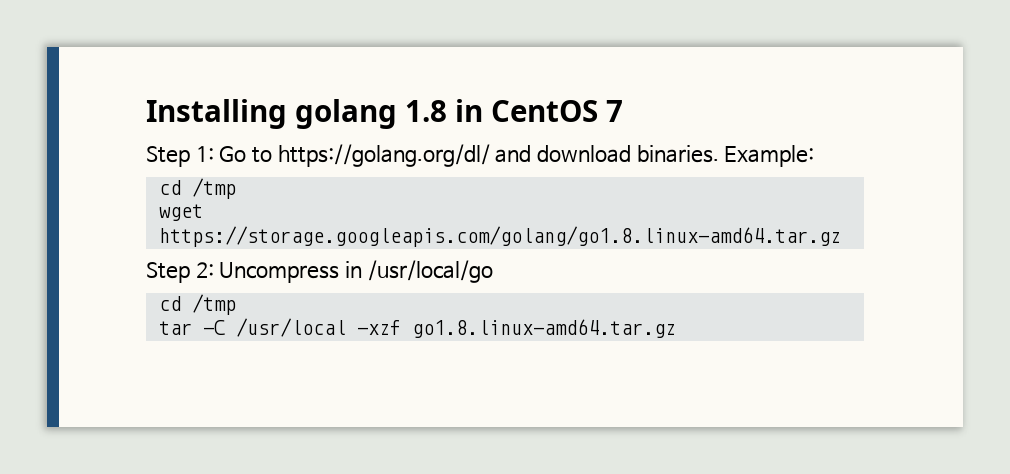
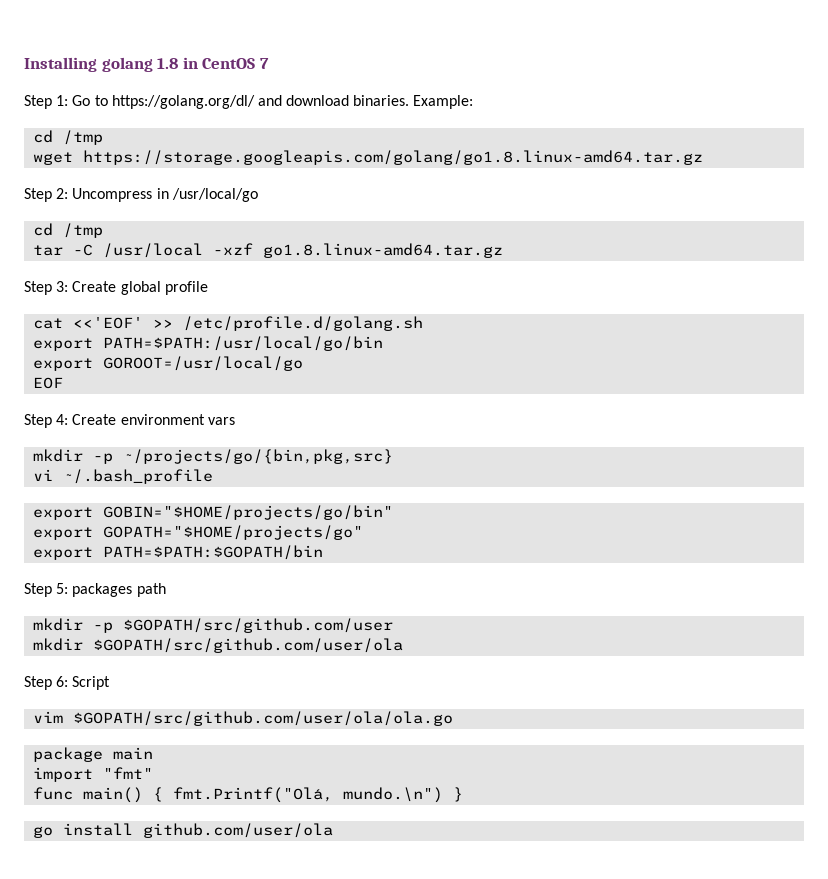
+ Step 3: Create global profile
+ cat <<'EOF' >> /etc/profile.d/golang.sh
+ export PATH=$PATH:/usr/local/go/bin
+ export GOROOT=/usr/local/go
+ EOF
+ Step 4: Create environment vars
+ mkdir -p ~/projects/go/{bin,pkg,src}
+ vi ~/.bash_profile
+ export GOBIN="$HOME/projects/go/bin"
+ export GOPATH="$HOME/projects/go"
+ export PATH=$PATH:$GOPATH/bin
+ Step 5: packages path
+ mkdir -p $GOPATH/src/github.com/user
+ mkdir $GOPATH/src/github.com/user/ola
+ Step 6: Script
+ vim $GOPATH/src/github.com/user/ola/ola.go
+ package main
+ import "fmt"
+ func main() { fmt.Printf("Olá, mundo.\n") }
+ go install github.com/user/ola

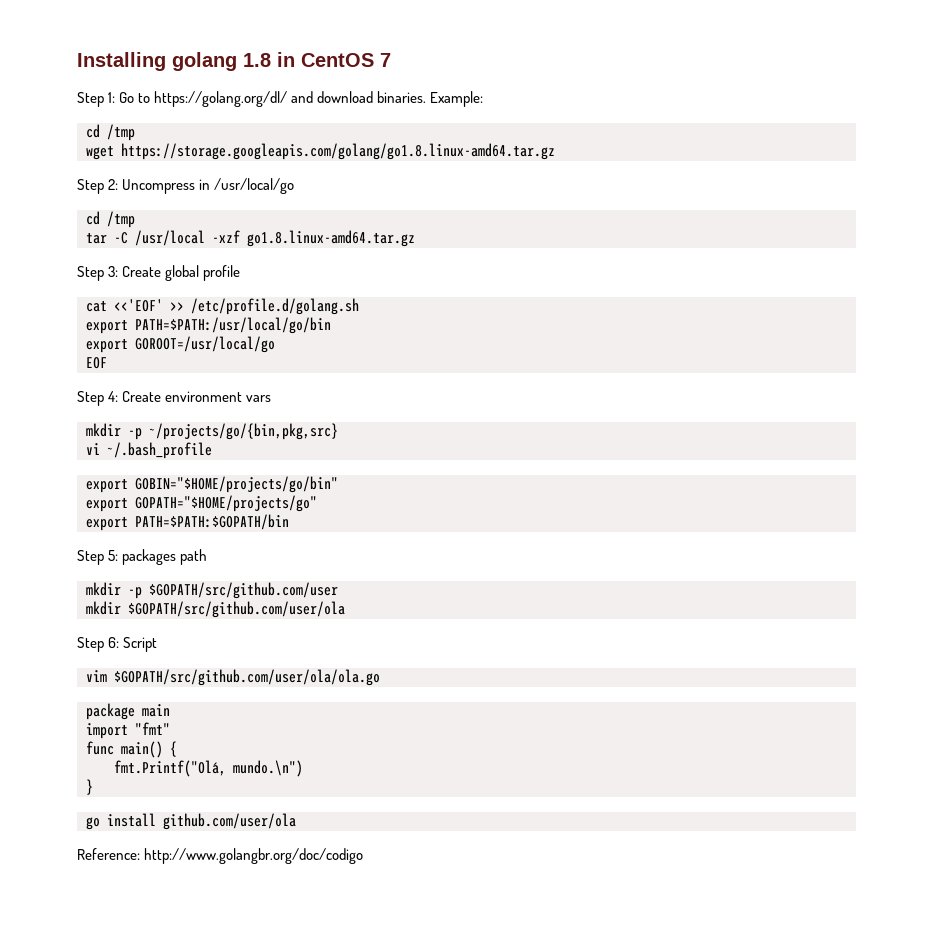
- func main() { fmt.Printf("Olá, mundo.\n") }
+ func main() {
+ fmt.Printf("Olá, mundo.\n")
+ }
+ Reference: http://www.golangbr.org/doc/codigo

